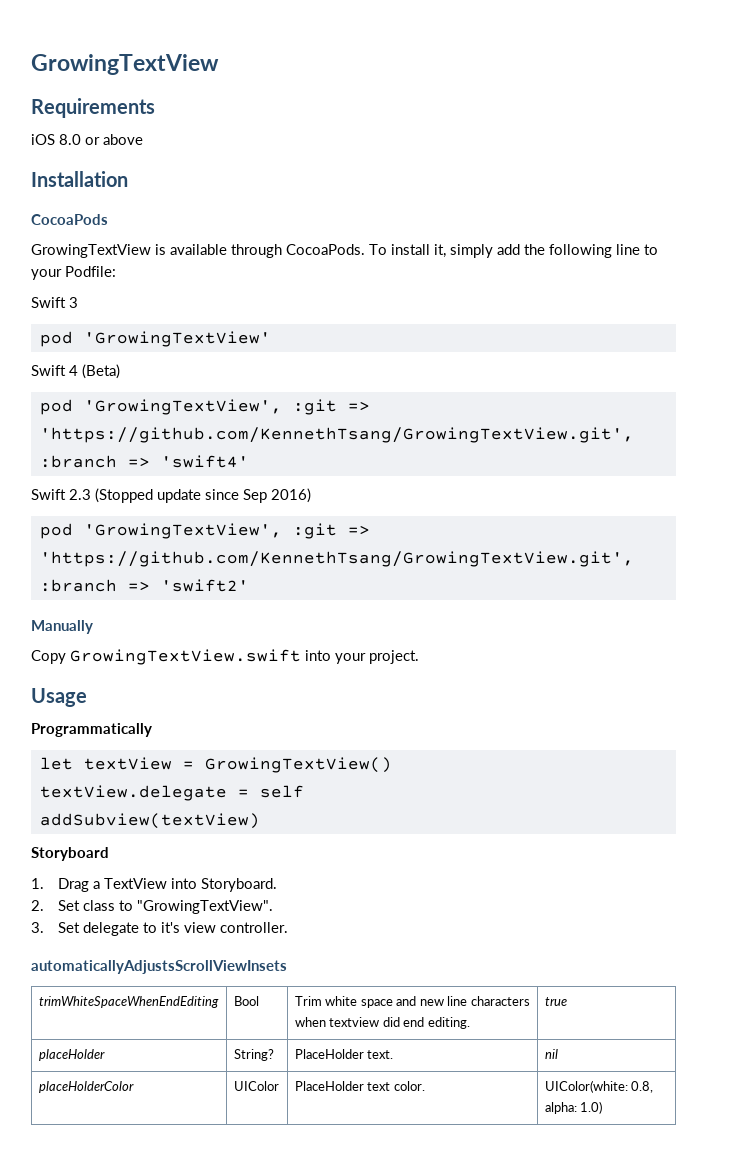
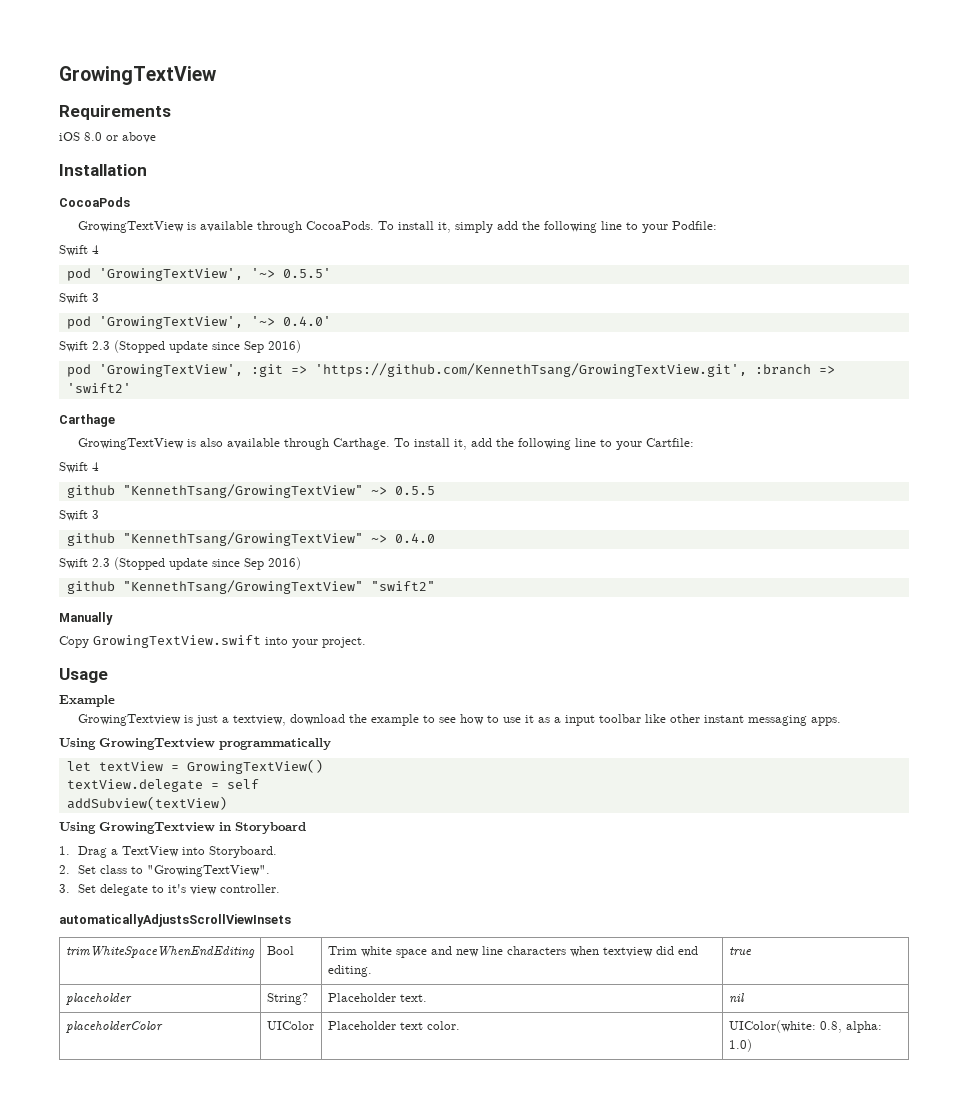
  To install it, simply add the following line to your Podfile:
+ Swift 4
+ pod 'GrowingTextView', '~> 0.5.5'
  Swift 3
- pod 'GrowingTextView'
- Swift 4 (Beta)
- pod 'GrowingTextView', :git => 'https://github.com/KennethTsang/GrowingTextView.git', :branch => 'swift4'
+ pod 'GrowingTextView', '~> 0.4.0'
+ Carthage
+ GrowingTextView is also available through Carthage. To install it, add the following line to your Cartfile:
+ Swift 4
+ github "KennethTsang/GrowingTextView" ~> 0.5.5
+ Swift 3
+ github "KennethTsang/GrowingTextView" ~> 0.4.0
+ Swift 2.3 (Stopped update since Sep 2016)
+ github "KennethTsang/GrowingTextView" "swift2"
- Programmatically
+ Example
+ GrowingTextview is just a textview, download the example to see how to use it as a input toolbar like other instant messaging apps.
+ Using GrowingTextview programmatically
- Storyboard
+ Using GrowingTextview in Storyboard
- placeHolder | String? | PlaceHolder text. | nil
+ placeholder | String? | Placeholder text. | nil
- placeHolderColor | UIColor | PlaceHolder text color. | UIColor(white: 0.8, alpha: 1.0)
+ placeholderColor | UIColor | Placeholder text color. | UIColor(white: 0.8, alpha: 1.0)

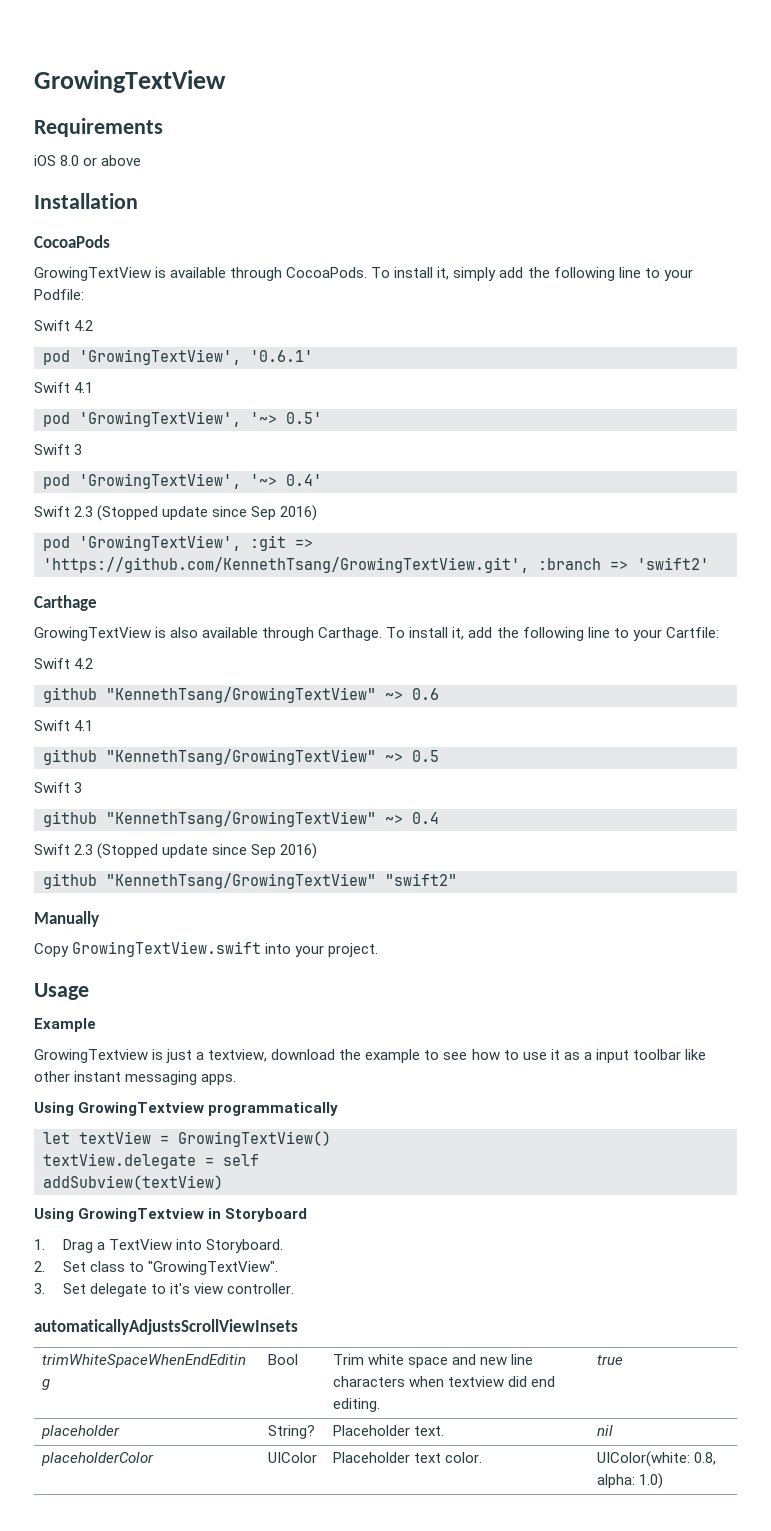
  To install it, simply add the following line to your Podfile:
- Swift 4
- pod 'GrowingTextView', '~> 0.5.5'
+ Swift 4.2
+ pod 'GrowingTextView', '0.6.1'
+ Swift 4.1
+ pod 'GrowingTextView', '~> 0.5'
- pod 'GrowingTextView', '~> 0.4.0'
+ pod 'GrowingTextView', '~> 0.4'
  To install it, add the following line to your Cartfile:
- Swift 4
- github "KennethTsang/GrowingTextView" ~> 0.5.5
+ Swift 4.2
+ github "KennethTsang/GrowingTextView" ~> 0.6
+ Swift 4.1
+ github "KennethTsang/GrowingTextView" ~> 0.5
- github "KennethTsang/GrowingTextView" ~> 0.4.0
+ github "KennethTsang/GrowingTextView" ~> 0.4

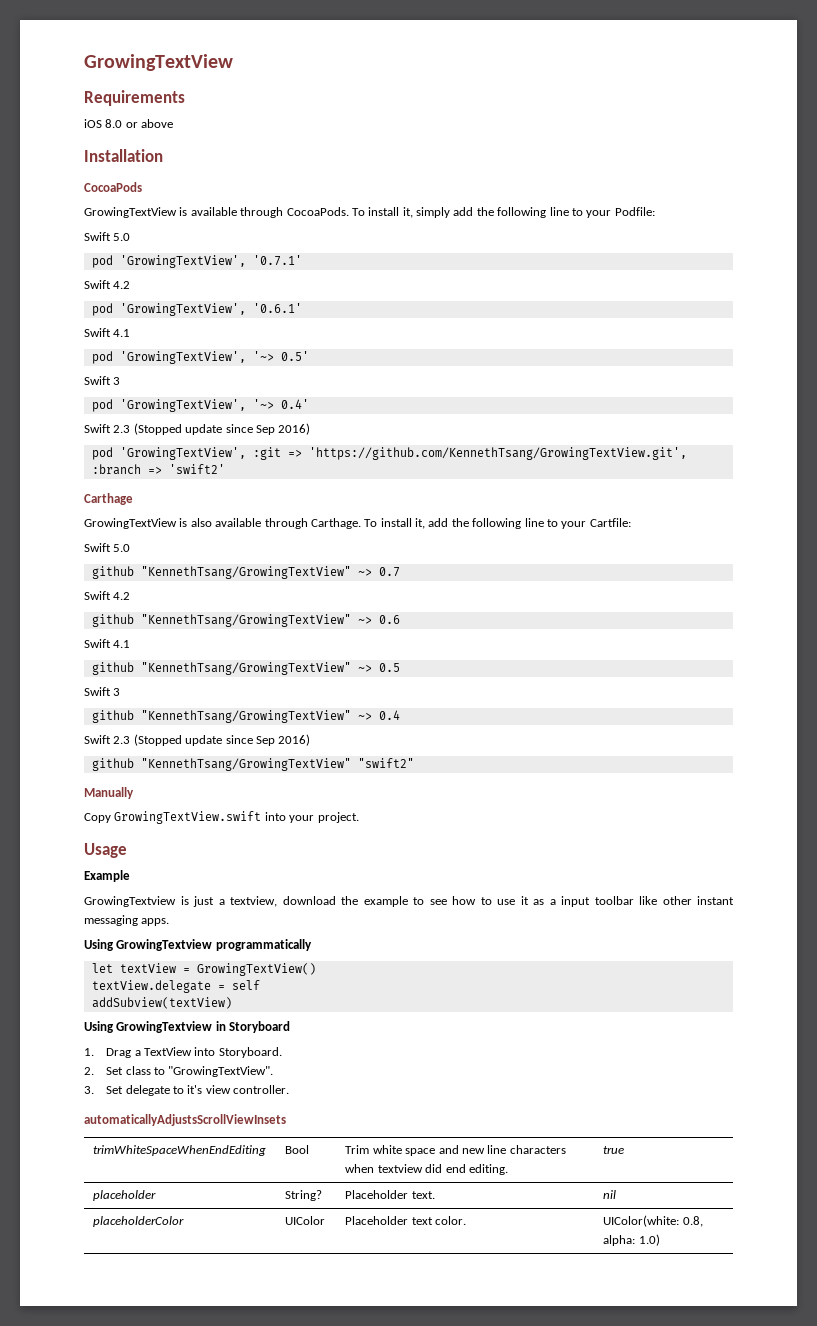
  To install it, simply add the following line to your Podfile:
+ Swift 5.0
+ pod 'GrowingTextView', '0.7.1'
  To install it, add the following line to your Cartfile:
+ Swift 5.0
+ github "KennethTsang/GrowingTextView" ~> 0.7

